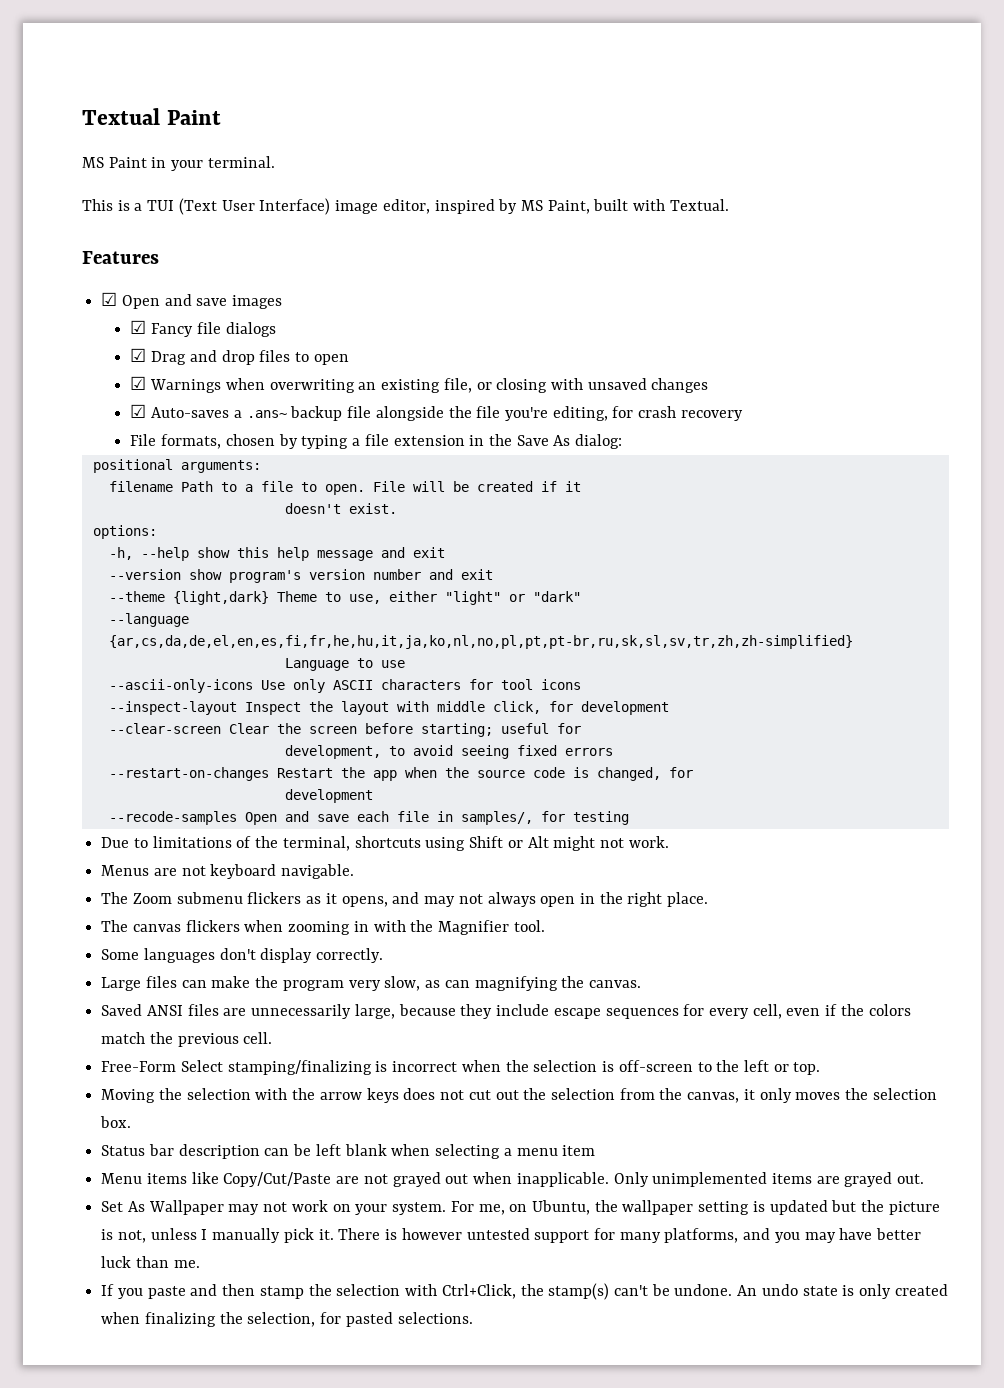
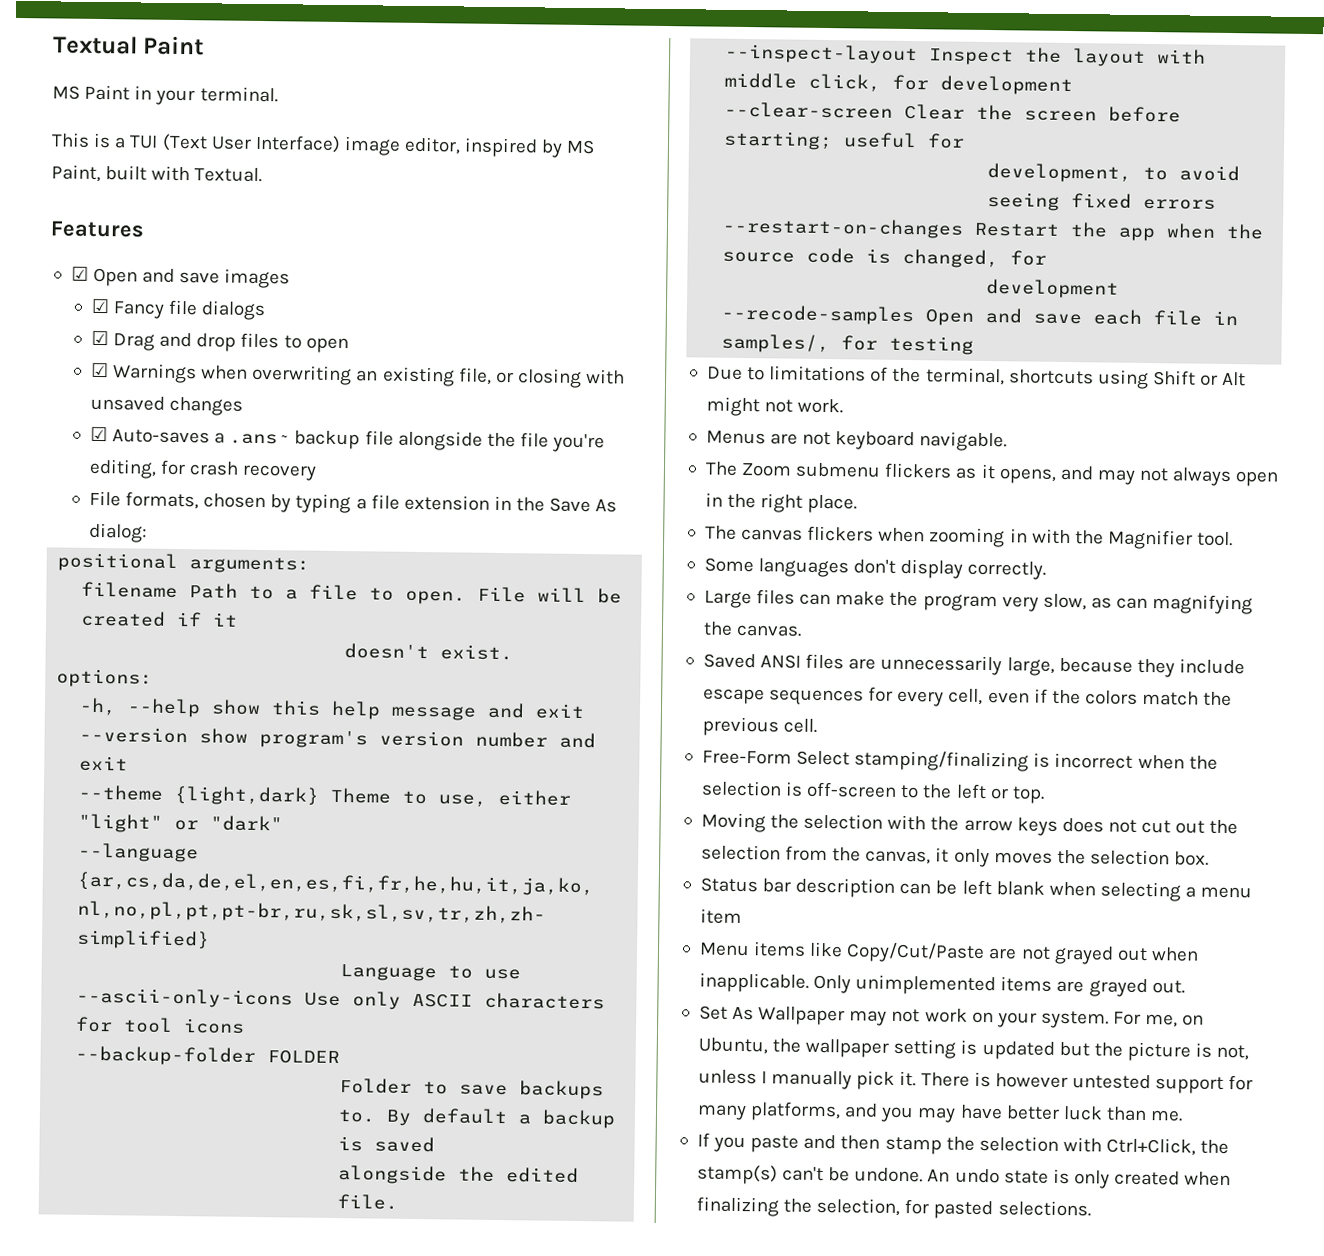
+ --backup-folder FOLDER
+ Folder to save backups to. By default a backup is saved
+ alongside the edited file.

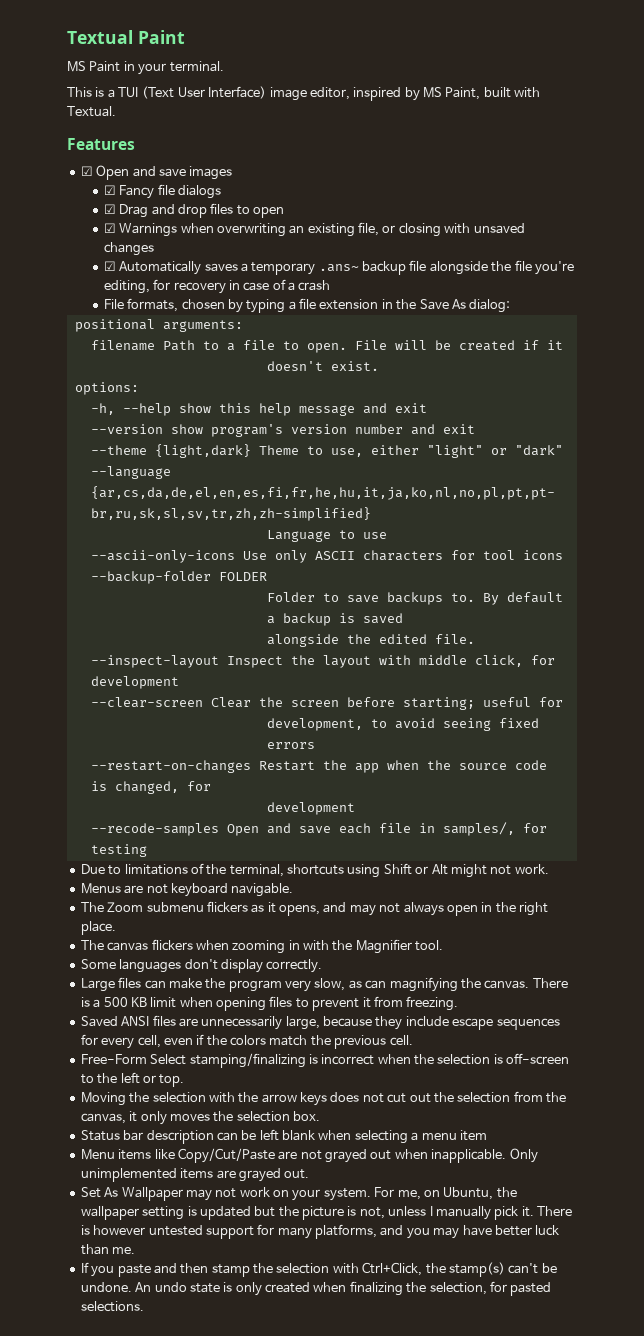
- ☑ Auto-saves a .ans~ backup file alongside the file you're editing, for crash recovery
+ ☑ Automatically saves a temporary .ans~ backup file alongside the file you're editing, for recovery in case of a crash
+ There is a 500 KB limit when opening files to prevent it from freezing.

